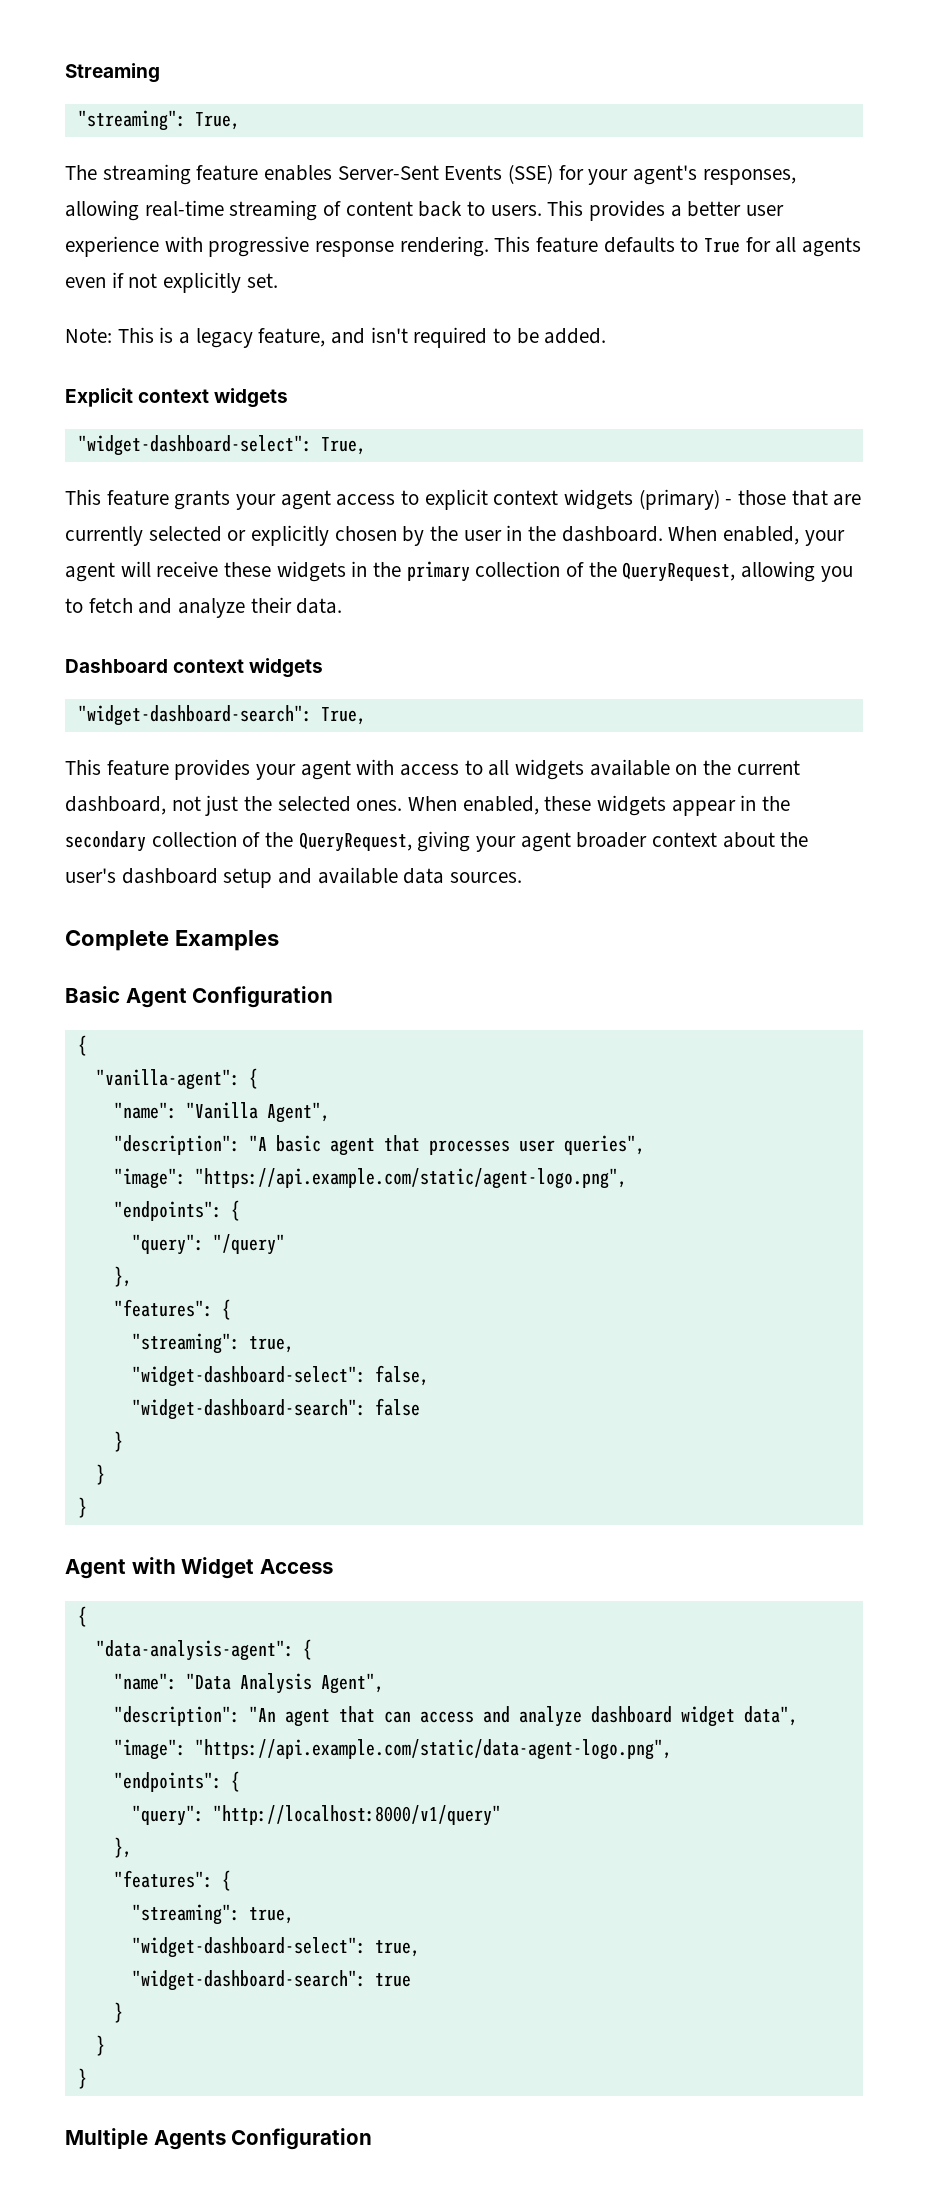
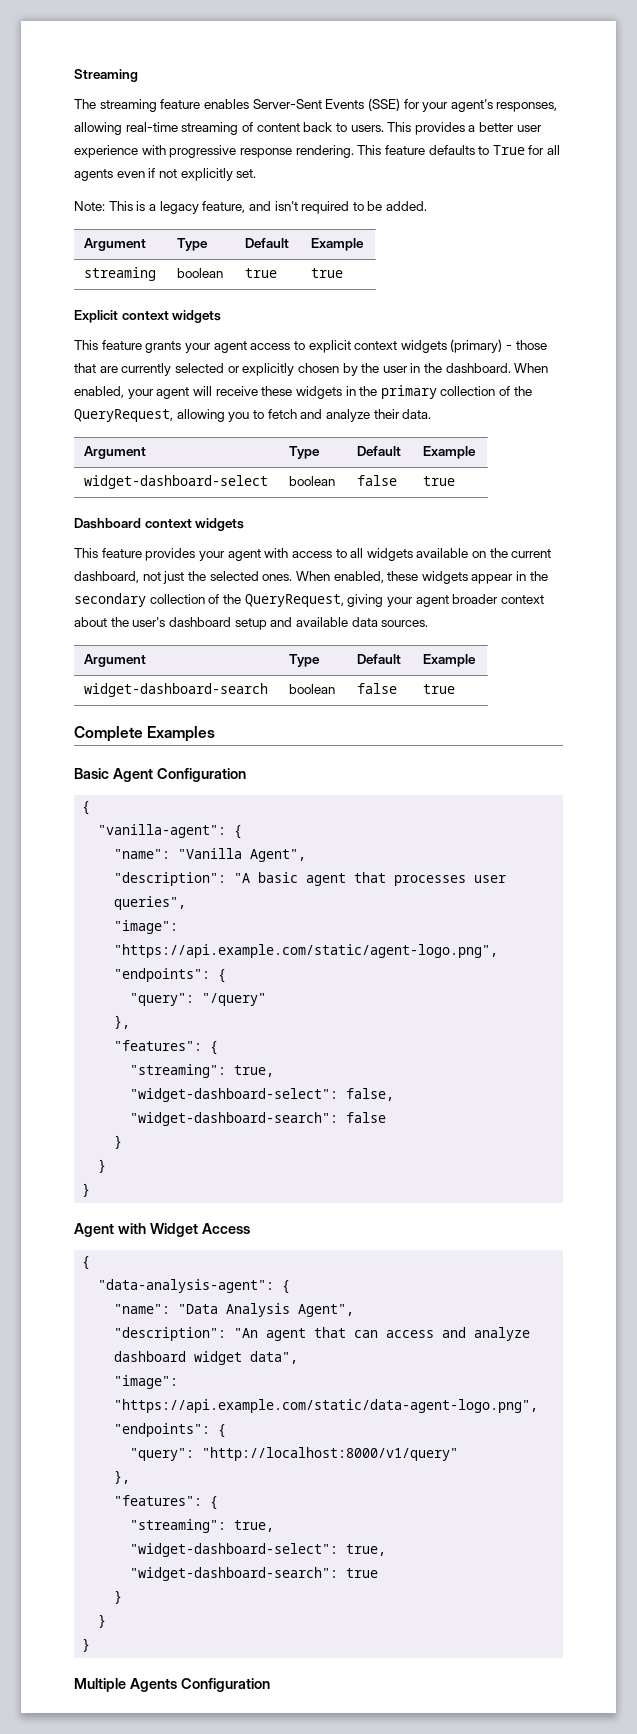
- "streaming": True,
  Note: This is a legacy feature, and isn't required to be added.
+ Argument | Type | Default | Example
+ streaming | boolean | true | true
- "widget-dashboard-select": True,
  When enabled, your agent will receive these widgets in the primary collection of the QueryRequest, allowing you to fetch and analyze their data.
+ Argument | Type | Default | Example
+ widget-dashboard-select | boolean | false | true
- "widget-dashboard-search": True,
  When enabled, these widgets appear in the secondary collection of the QueryRequest, giving your agent broader context about the user's dashboard setup and available data sources.
+ Argument | Type | Default | Example
+ widget-dashboard-search | boolean | false | true

